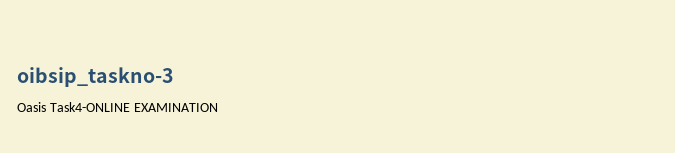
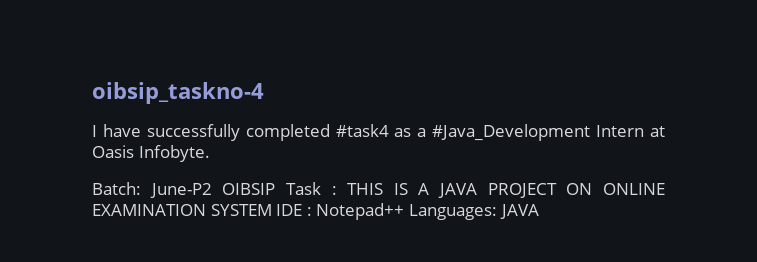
- oibsip_taskno-3
- Oasis Task4-ONLINE EXAMINATION
+ oibsip_taskno-4
+ I have successfully completed #task4 as a #Java_Development Intern at Oasis Infobyte.
+ Batch: June-P2 OIBSIP Task : THIS IS A JAVA PROJECT ON ONLINE EXAMINATION SYSTEM IDE : Notepad++ Languages: JAVA

